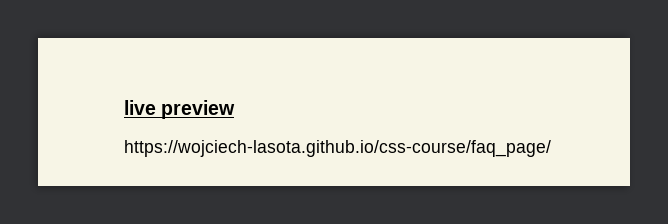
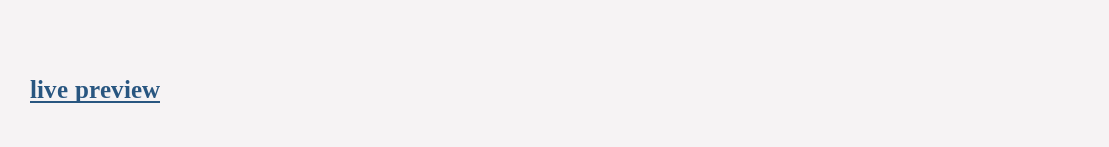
- https://wojciech-lasota.github.io/css-course/faq_page/

